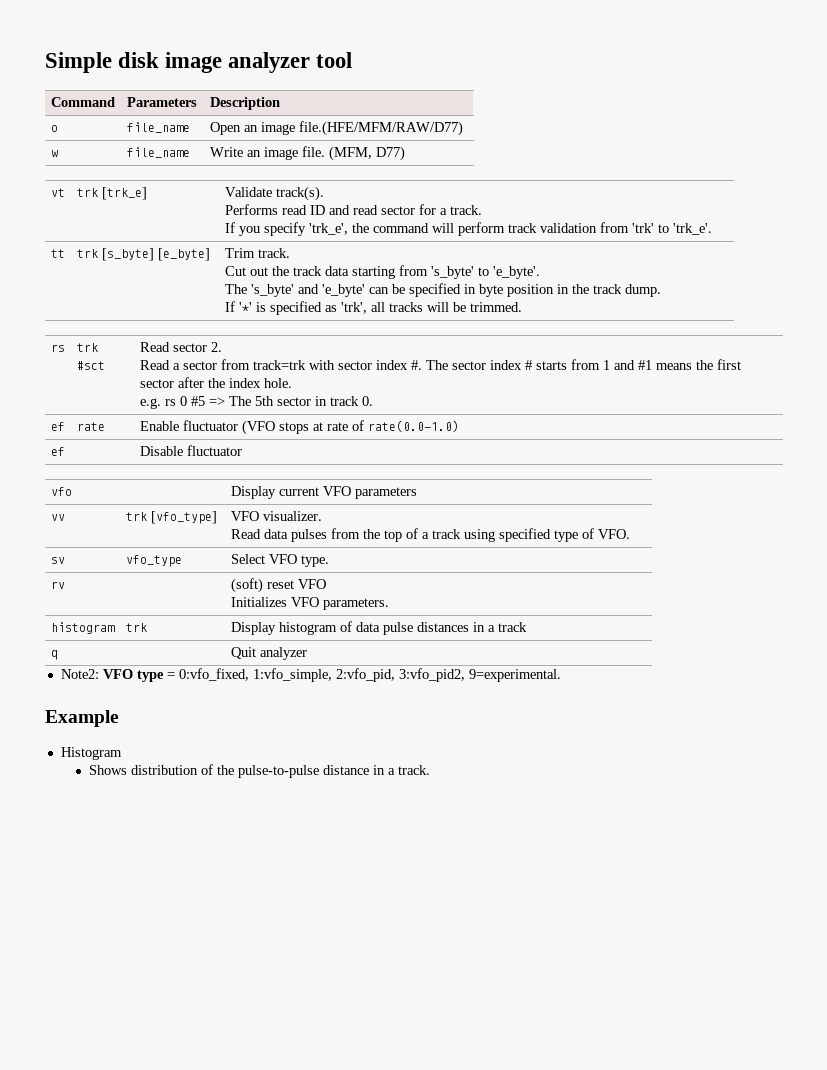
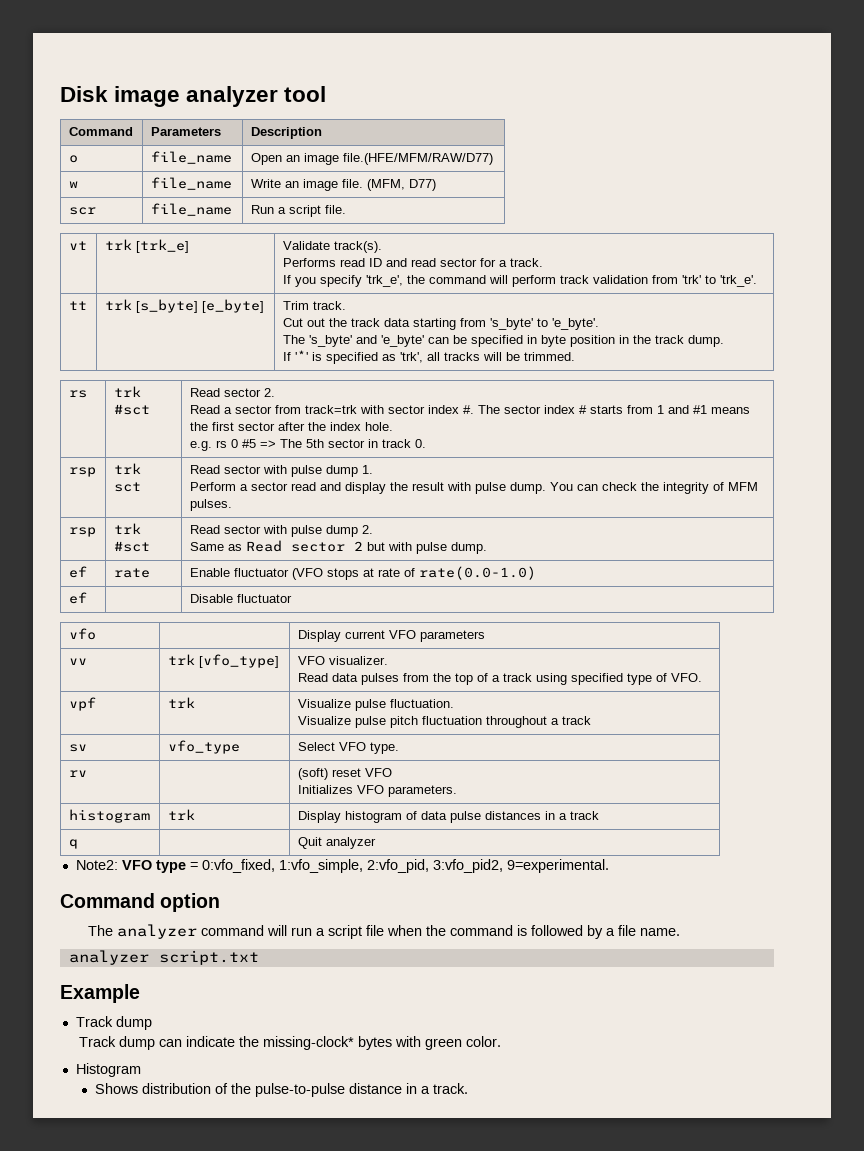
- Simple disk image analyzer tool
+ Disk image analyzer tool
+ scr | file_name | Run a script file.
+ rsp | trk sct | Read sector with pulse dump 1.
+ Perform a sector read and display the result with pulse dump. You can check the integrity of MFM pulses.
+ rsp | trk #sct | Read sector with pulse dump 2.
+ Same as Read sector 2 but with pulse dump.
+ vpf | trk | Visualize pulse fluctuation.
+ Visualize pulse pitch fluctuation throughout a track
+ Command option
+ The analyzer command will run a script file when the command is followed by a file name.
+ analyzer script.txt
  Example
+ Track dump
+ Track dump can indicate the missing-clock* bytes with green color.

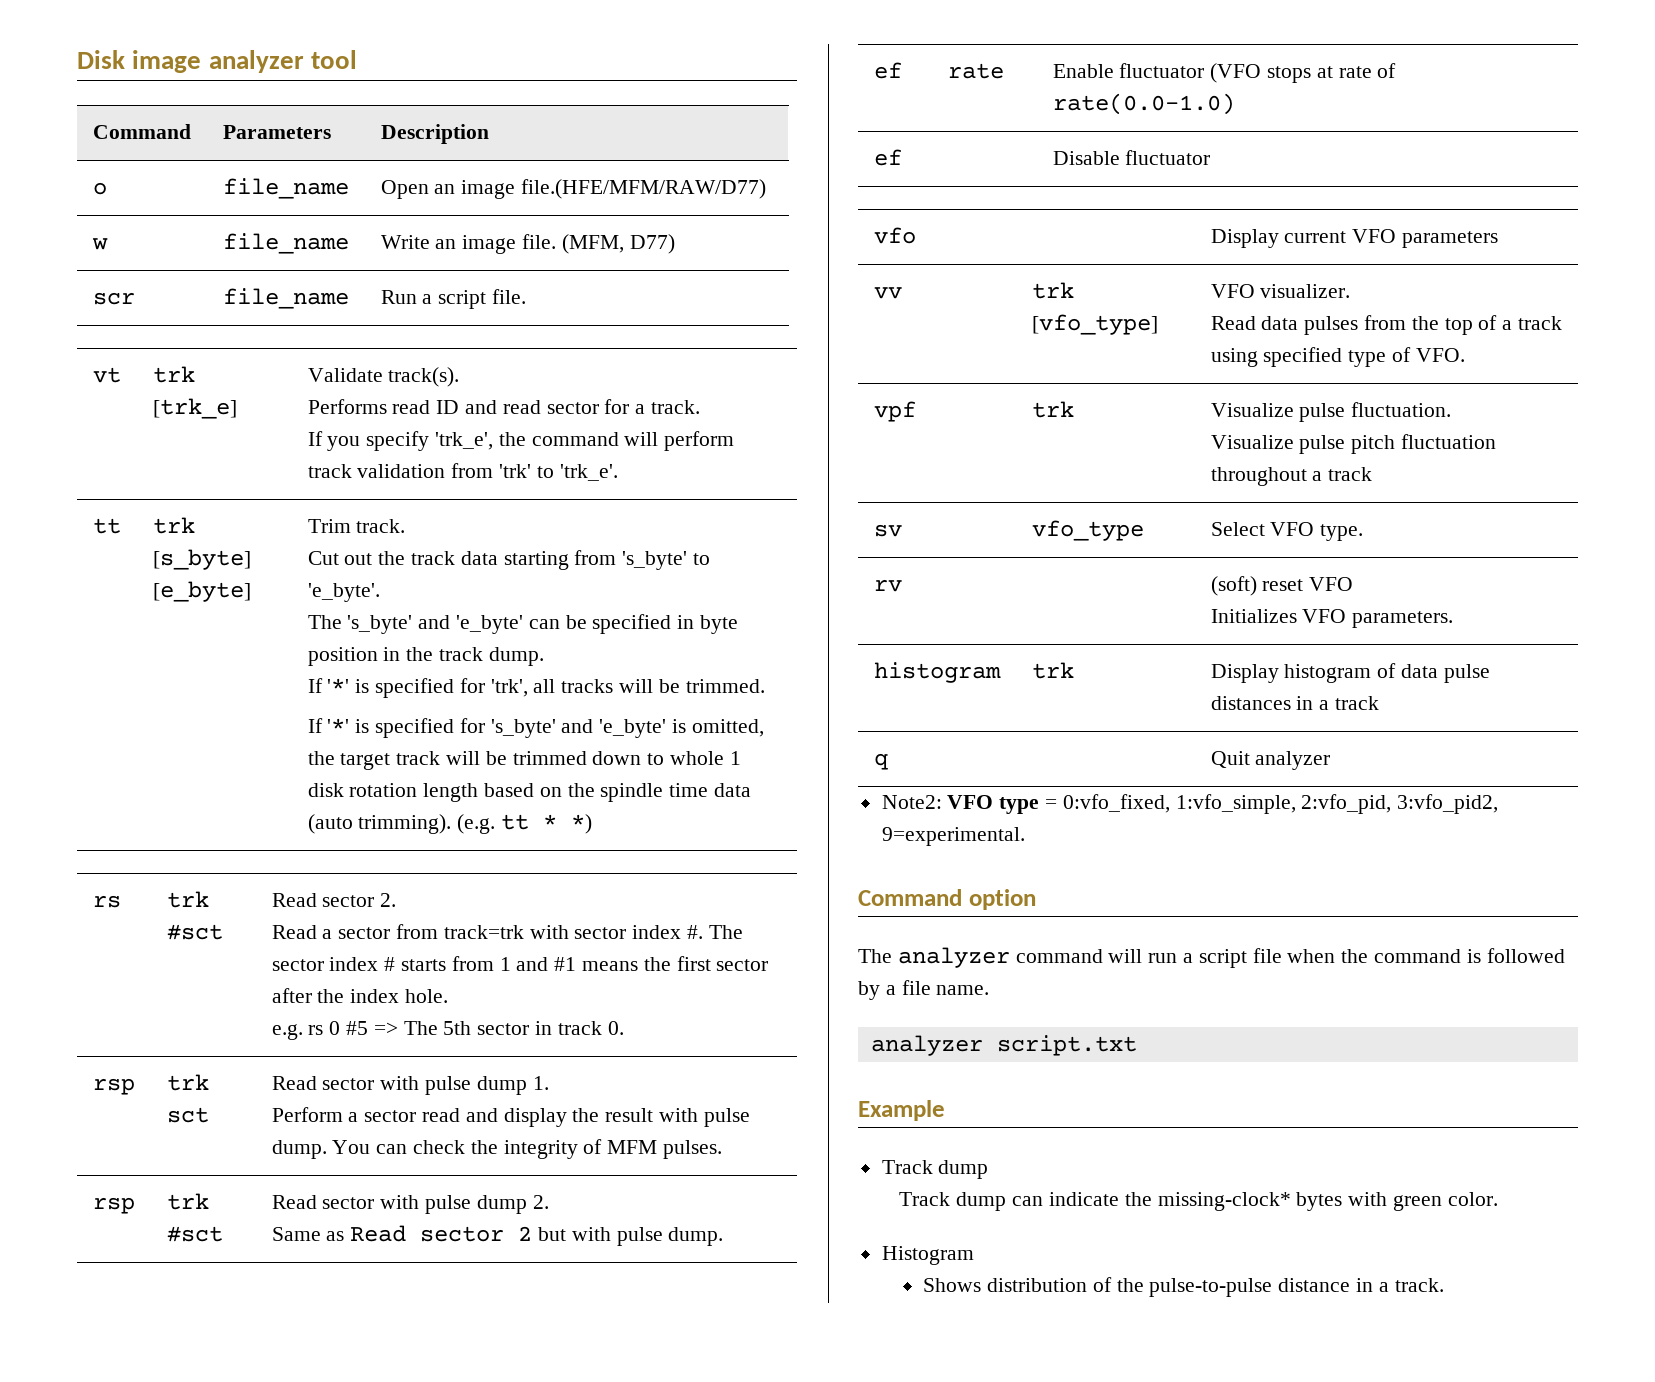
- If '*' is specified as 'trk', all tracks will be trimmed.
+ If '*' is specified for 'trk', all tracks will be trimmed.
+ If '*' is specified for 's_byte' and 'e_byte' is omitted, the target track will be trimmed down to whole 1 disk rotation length based on the spindle time data (auto trimming). (e.g. tt * *)

